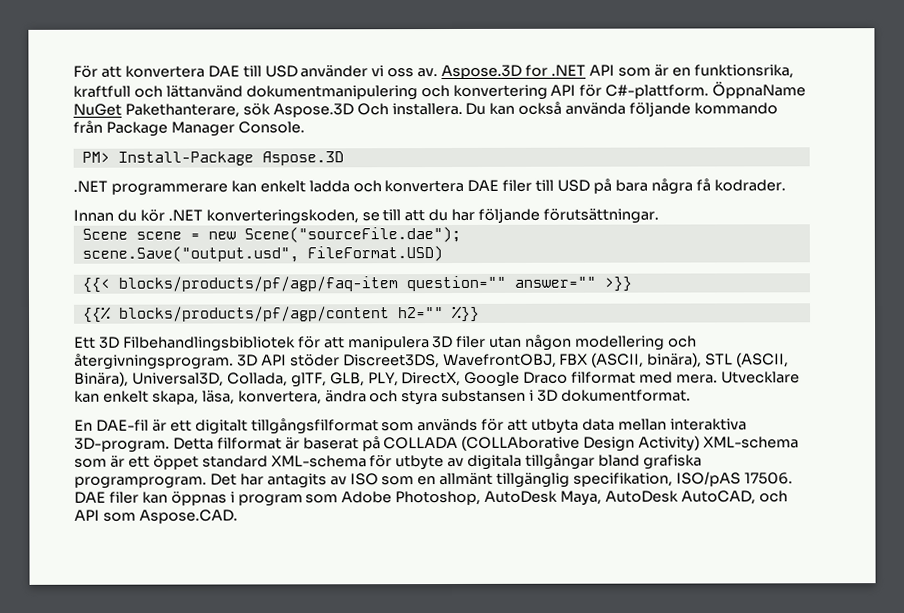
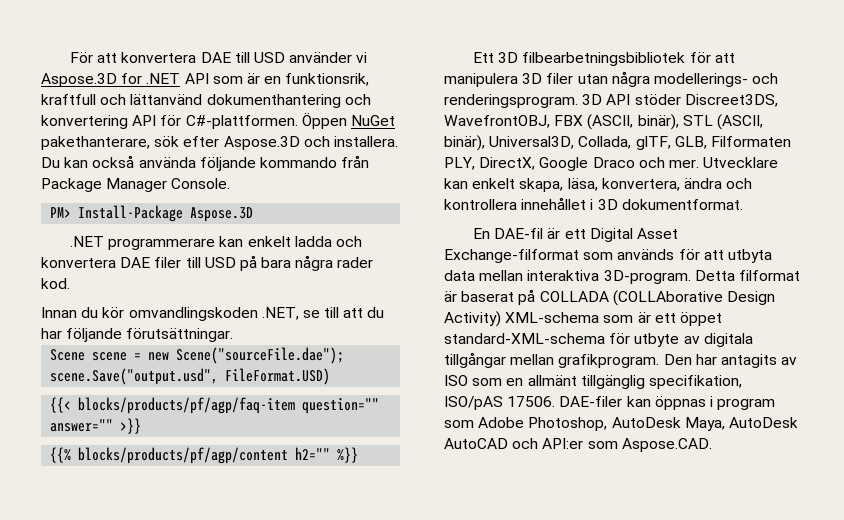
- För att konvertera DAE till USD använder vi oss av. Aspose.3D for .NET API som är en funktionsrika, kraftfull och lättanvänd dokumentmanipulering och konvertering API för C#-plattform. ÖppnaName NuGet Pakethanterare, sök Aspose.3D Och installera.
+ För att konvertera DAE till USD använder vi Aspose.3D for .NET API som är en funktionsrik, kraftfull och lättanvänd dokumenthantering och konvertering API för C#-plattformen. Öppen NuGet pakethanterare, sök efter Aspose.3D och installera.
- .NET programmerare kan enkelt ladda och konvertera DAE filer till USD på bara några få kodrader.
+ .NET programmerare kan enkelt ladda och konvertera DAE filer till USD på bara några rader kod.
- Innan du kör .NET konverteringskoden, se till att du har följande förutsättningar.
+ Innan du kör omvandlingskoden .NET, se till att du har följande förutsättningar.
- Ett 3D Filbehandlingsbibliotek för att manipulera 3D filer utan någon modellering och återgivningsprogram.
+ Ett 3D filbearbetningsbibliotek för att manipulera 3D filer utan några modellerings- och renderingsprogram.
- 3D API stöder Discreet3DS, WavefrontOBJ, FBX (ASCII, binära), STL (ASCII, Binära), Universal3D, Collada, glTF, GLB, PLY, DirectX, Google Draco filformat med mera.
+ 3D API stöder Discreet3DS, WavefrontOBJ, FBX (ASCII, binär), STL (ASCII, binär), Universal3D, Collada, glTF, GLB, Filformaten PLY, DirectX, Google Draco och mer.
- Utvecklare kan enkelt skapa, läsa, konvertera, ändra och styra substansen i 3D dokumentformat.
+ Utvecklare kan enkelt skapa, läsa, konvertera, ändra och kontrollera innehållet i 3D dokumentformat.
- En DAE-fil är ett digitalt tillgångsfilformat som används för att utbyta data mellan interaktiva 3D-program.
+ En DAE-fil är ett Digital Asset Exchange-filformat som används för att utbyta data mellan interaktiva 3D-program.
- Detta filformat är baserat på COLLADA (COLLAborative Design Activity) XML-schema som är ett öppet standard XML-schema för utbyte av digitala tillgångar bland grafiska programprogram. Det har antagits av ISO som en allmänt tillgänglig specifikation, ISO/pAS 17506.
+ Detta filformat är baserat på COLLADA (COLLAborative Design Activity) XML-schema som är ett öppet standard-XML-schema för utbyte av digitala tillgångar mellan grafikprogram. Den har antagits av ISO som en allmänt tillgänglig specifikation, ISO/pAS 17506.
- DAE filer kan öppnas i program som Adobe Photoshop, AutoDesk Maya, AutoDesk AutoCAD, och API som Aspose.CAD.
+ DAE-filer kan öppnas i program som Adobe Photoshop, AutoDesk Maya, AutoDesk AutoCAD och API:er som Aspose.CAD.

